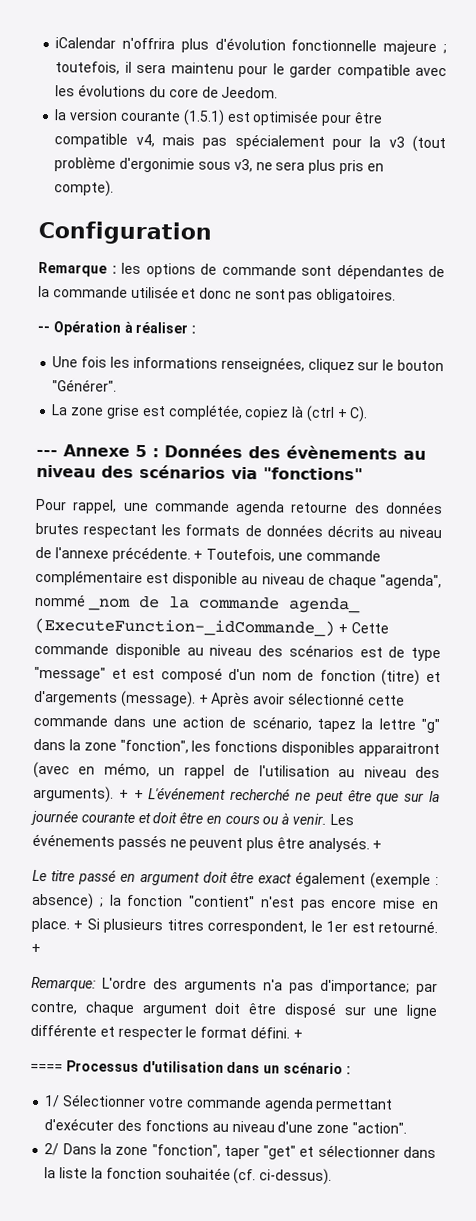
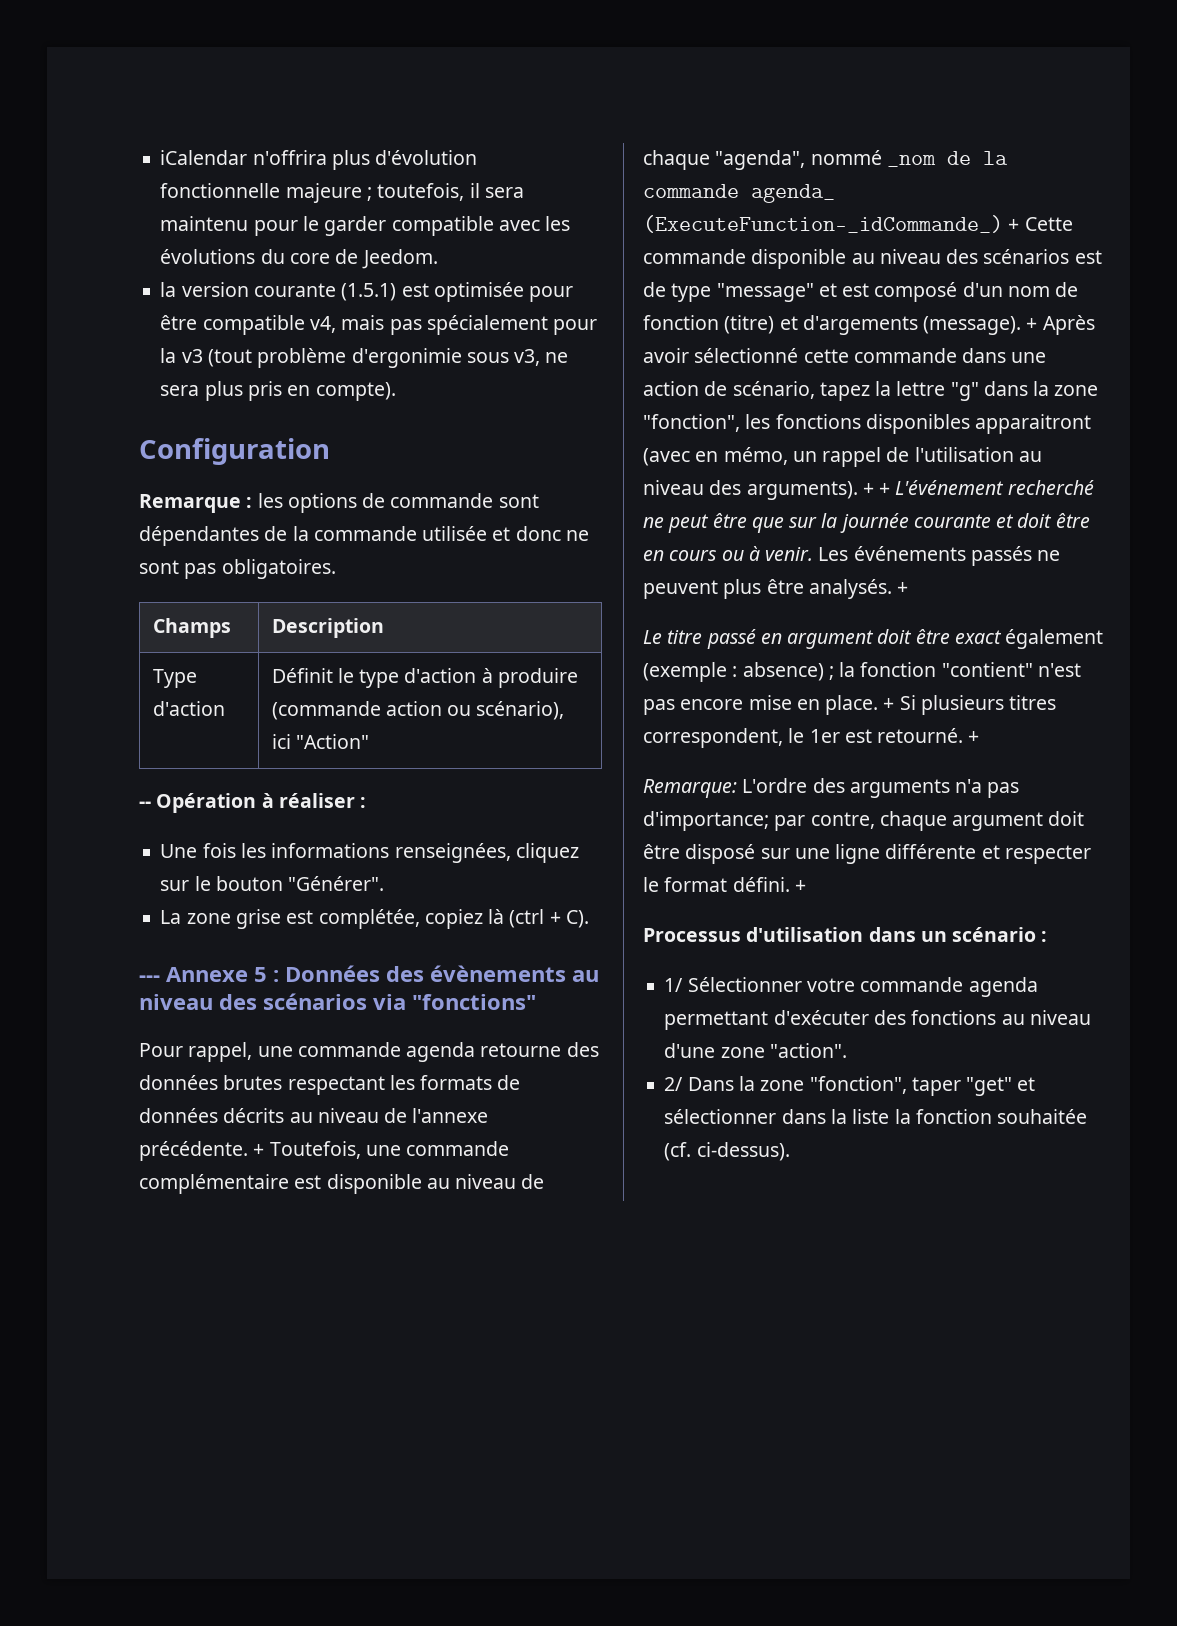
+ Champs | Description
+ Type d'action | Définit le type d'action à produire (commande action ou scénario), ici "Action"
- ==== Processus d'utilisation dans un scénario :
+ Processus d'utilisation dans un scénario :

